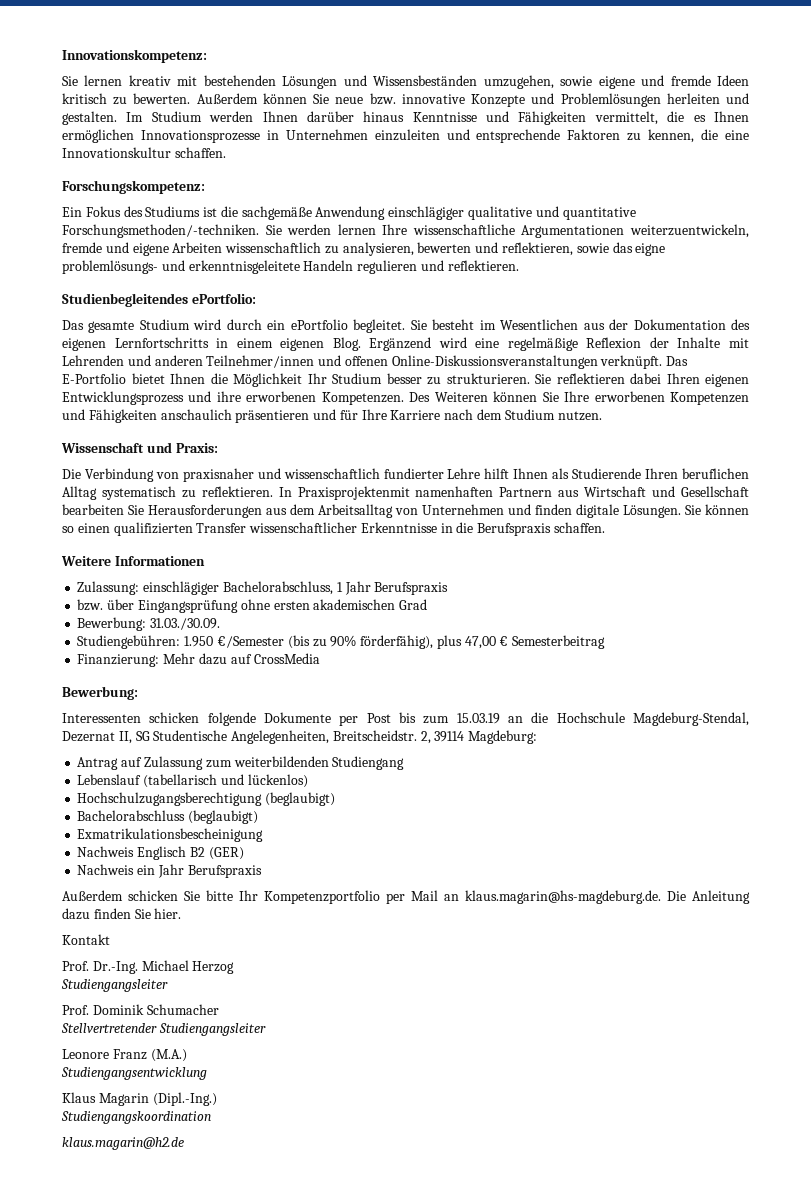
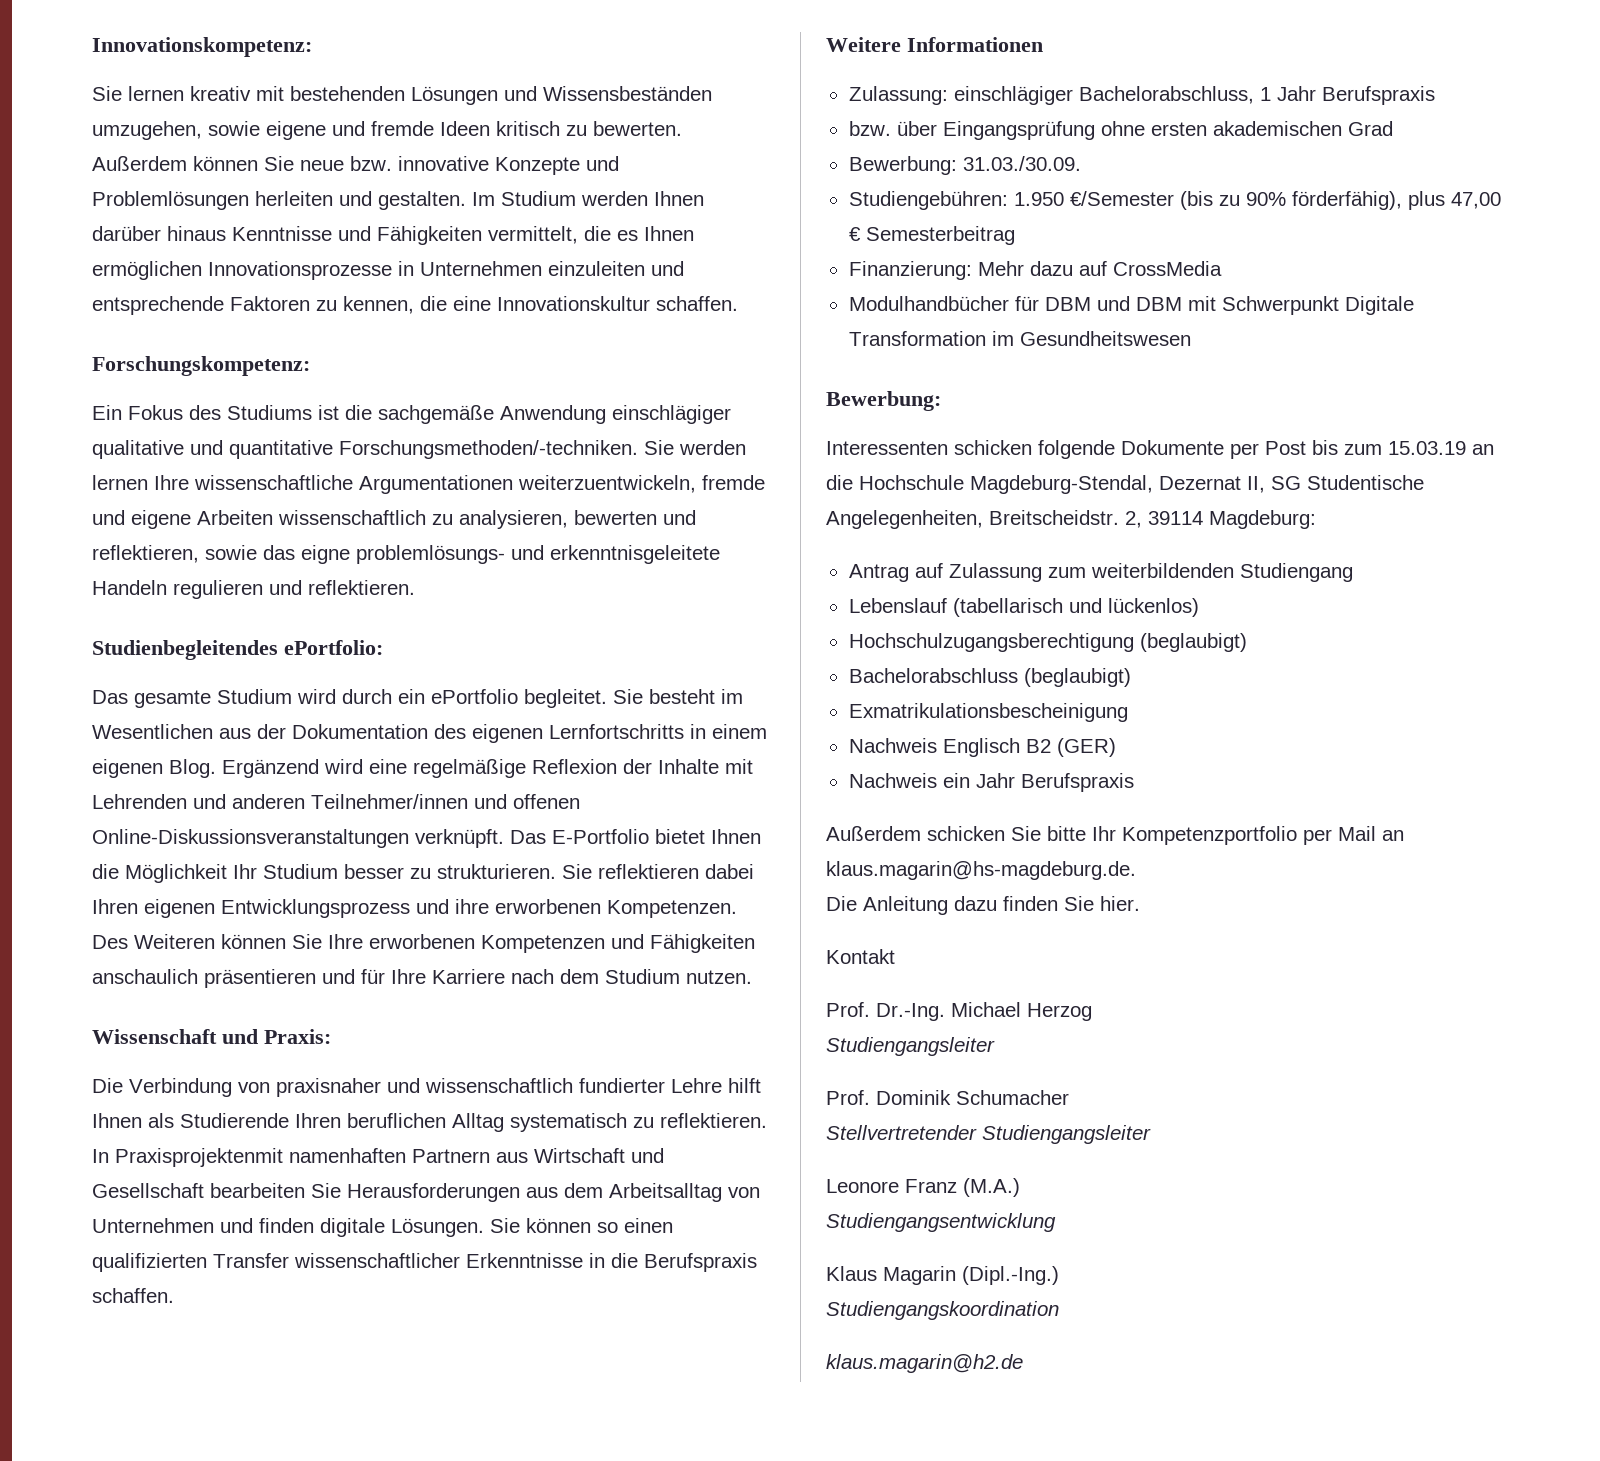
+ Modulhandbücher für DBM und DBM mit Schwerpunkt Digitale Transformation im Gesundheitswesen
- Außerdem schicken Sie bitte Ihr Kompetenzportfolio per Mail an klaus.magarin@hs-magdeburg.de. Die Anleitung dazu finden Sie hier.
+ Außerdem schicken Sie bitte Ihr Kompetenzportfolio per Mail an klaus.magarin@hs-magdeburg.de.
+ Die Anleitung dazu finden Sie hier.

